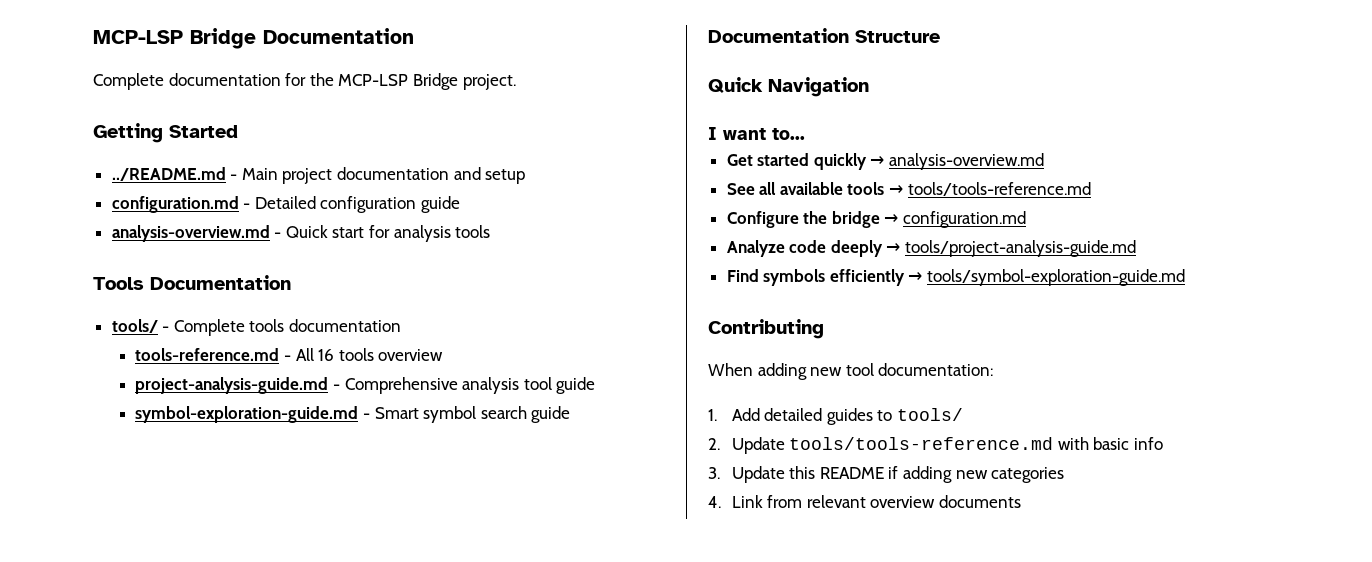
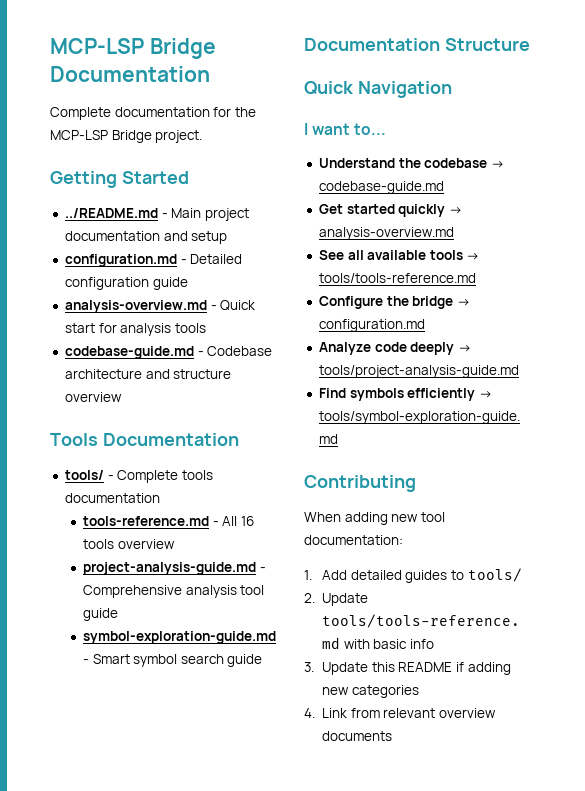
+ codebase-guide.md - Codebase architecture and structure overview
+ Understand the codebase → codebase-guide.md

